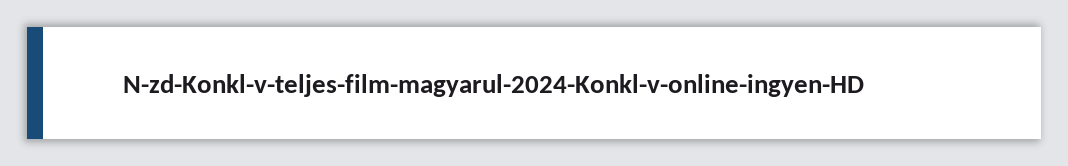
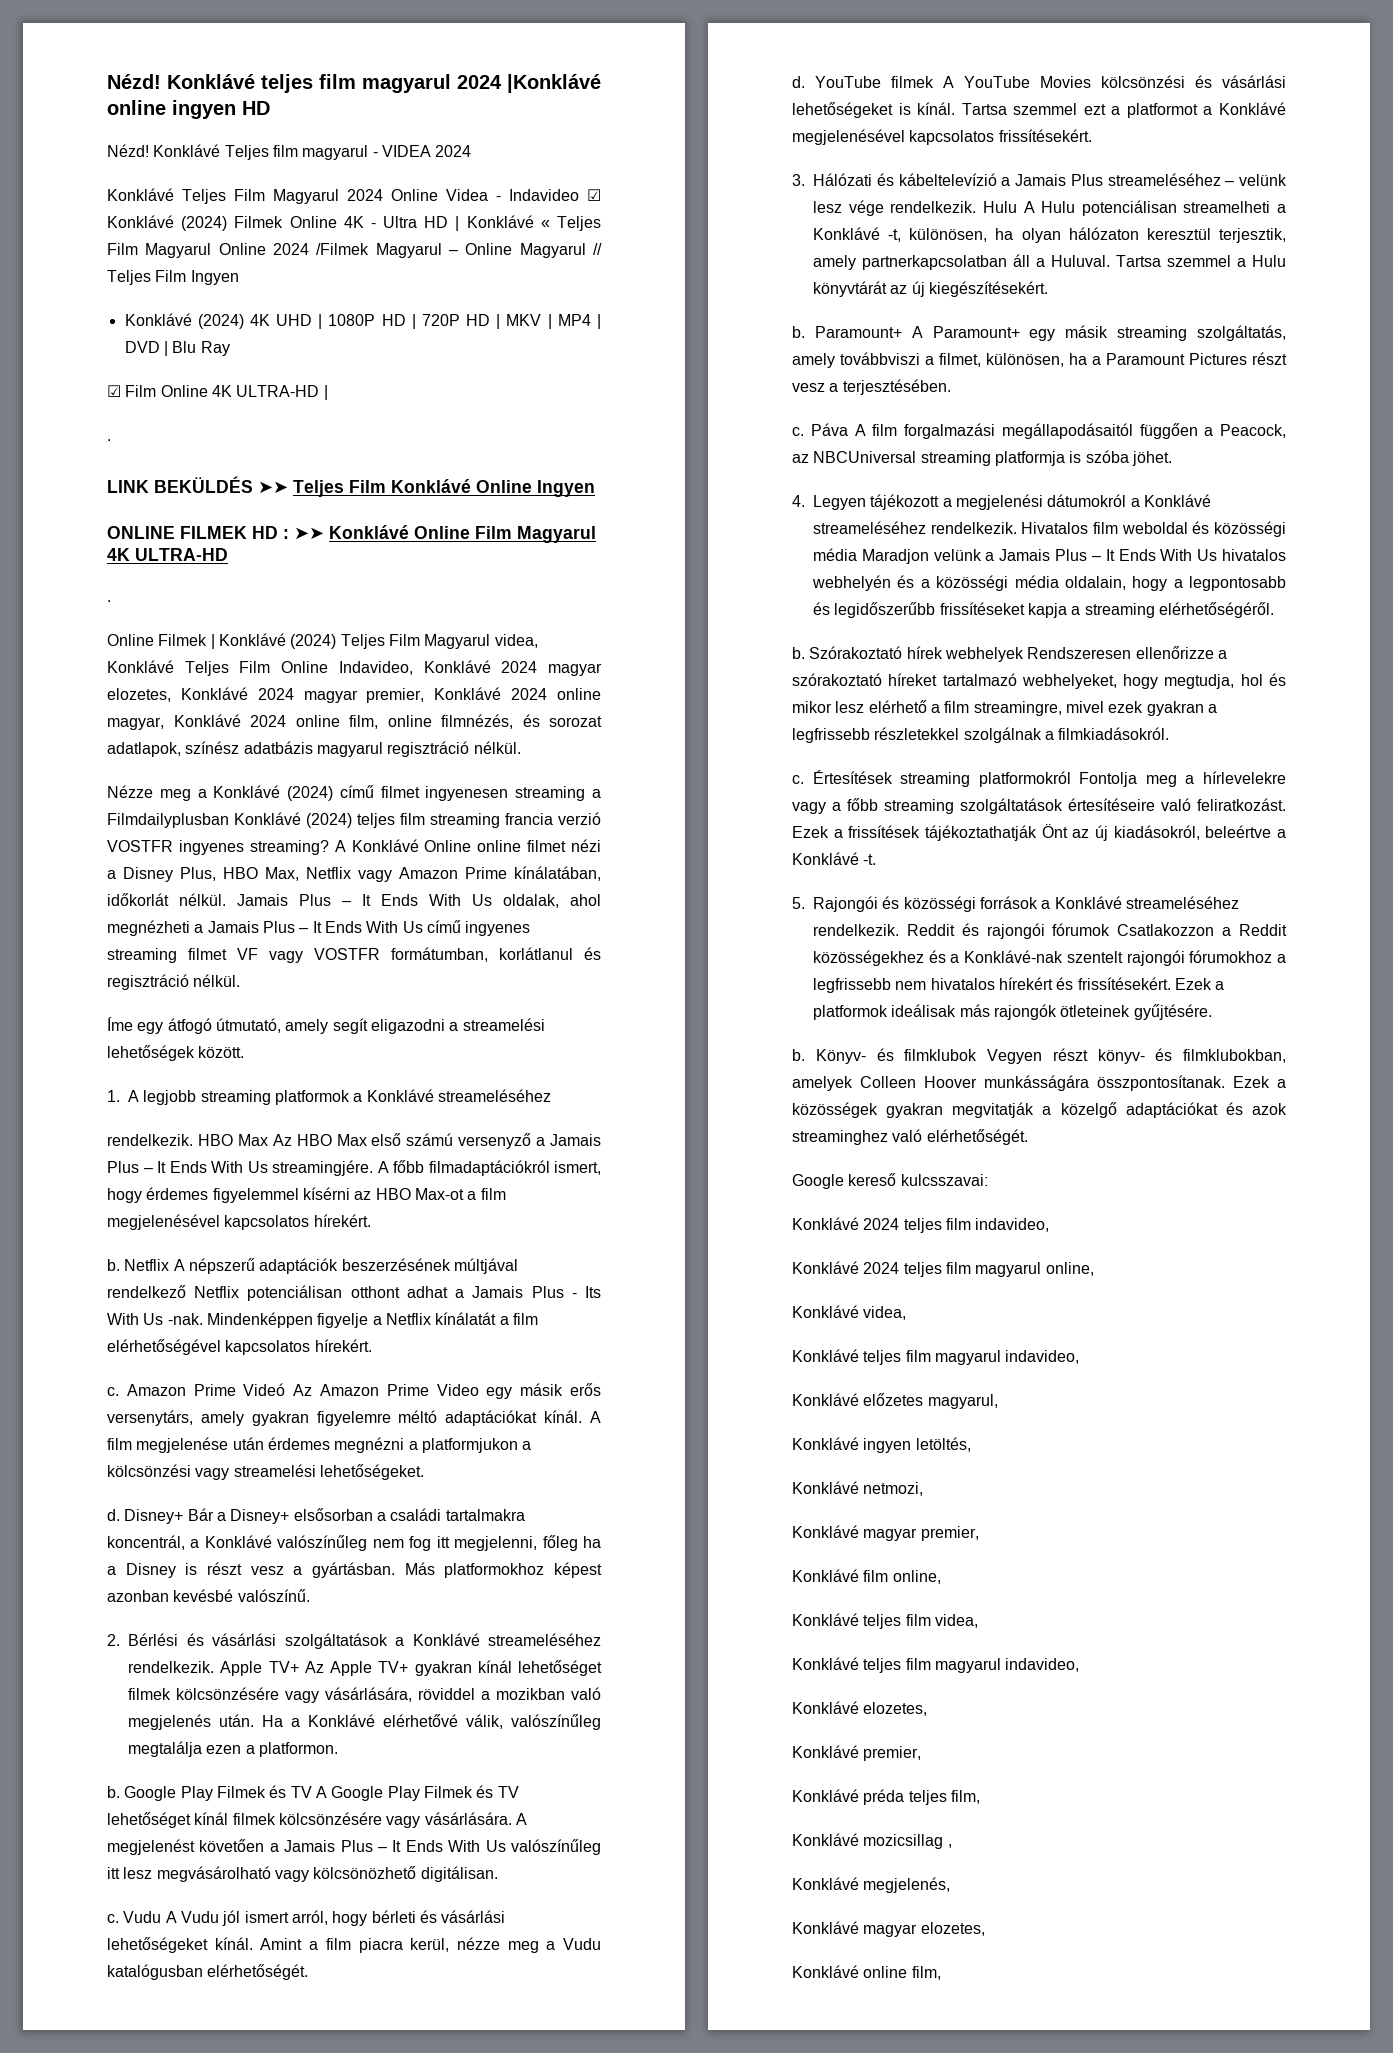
- N-zd-Konkl-v-teljes-film-magyarul-2024-Konkl-v-online-ingyen-HD
+ Nézd! Konklávé teljes film magyarul 2024 |Konklávé online ingyen HD
+ Nézd! Konklávé Teljes film magyarul - VIDEA 2024
+ Konklávé Teljes Film Magyarul 2024 Online Videa - Indavideo ☑ Konklávé (2024) Filmek Online 4K - Ultra HD | Konklávé « Teljes Film Magyarul Online 2024 /Filmek Magyarul – Online Magyarul // Teljes Film Ingyen
+ Konklávé (2024) 4K UHD | 1080P HD | 720P HD | MKV | MP4 | DVD | Blu Ray
+ ☑ Film Online 4K ULTRA-HD |
+ .
+ LINK BEKÜLDÉS ➤➤ Teljes Film Konklávé Online Ingyen
+ ONLINE FILMEK HD : ➤➤ Konklávé Online Film Magyarul 4K ULTRA-HD
+ .
+ Online Filmek | Konklávé (2024) Teljes Film Magyarul videa, Konklávé Teljes Film Online Indavideo, Konklávé 2024 magyar elozetes, Konklávé 2024 magyar premier, Konklávé 2024 online magyar, Konklávé 2024 online film, online filmnézés, és sorozat adatlapok, színész adatbázis magyarul regisztráció nélkül.
+ Nézze meg a Konklávé (2024) című filmet ingyenesen streaming a Filmdailyplusban Konklávé (2024) teljes film streaming francia verzió VOSTFR ingyenes streaming? A Konklávé Online online filmet nézi a Disney Plus, HBO Max, Netflix vagy Amazon Prime kínálatában, időkorlát nélkül. Jamais Plus – It Ends With Us oldalak, ahol megnézheti a Jamais Plus – It Ends With Us című ingyenes streaming filmet VF vagy VOSTFR formátumban, korlátlanul és regisztráció nélkül.
+ Íme egy átfogó útmutató, amely segít eligazodni a streamelési lehetőségek között.
+ 1. A legjobb streaming platformok a Konklávé streameléséhez
+ rendelkezik. HBO Max Az HBO Max első számú versenyző a Jamais Plus – It Ends With Us streamingjére. A főbb filmadaptációkról ismert, hogy érdemes figyelemmel kísérni az HBO Max-ot a film megjelenésével kapcsolatos hírekért.
+ b. Netflix A népszerű adaptációk beszerzésének múltjával rendelkező Netflix potenciálisan otthont adhat a Jamais Plus - Its With Us -nak. Mindenképpen figyelje a Netflix kínálatát a film elérhetőségével kapcsolatos hírekért.
+ c. Amazon Prime Videó Az Amazon Prime Video egy másik erős versenytárs, amely gyakran figyelemre méltó adaptációkat kínál. A film megjelenése után érdemes megnézni a platformjukon a kölcsönzési vagy streamelési lehetőségeket.
+ d. Disney+ Bár a Disney+ elsősorban a családi tartalmakra koncentrál, a Konklávé valószínűleg nem fog itt megjelenni, főleg ha a Disney is részt vesz a gyártásban. Más platformokhoz képest azonban kevésbé valószínű.
+ 2. Bérlési és vásárlási szolgáltatások a Konklávé streameléséhez rendelkezik. Apple TV+ Az Apple TV+ gyakran kínál lehetőséget filmek kölcsönzésére vagy vásárlására, röviddel a mozikban való megjelenés után. Ha a Konklávé elérhetővé válik, valószínűleg megtalálja ezen a platformon.
+ b. Google Play Filmek és TV A Google Play Filmek és TV lehetőséget kínál filmek kölcsönzésére vagy vásárlására. A megjelenést követően a Jamais Plus – It Ends With Us valószínűleg itt lesz megvásárolható vagy kölcsönözhető digitálisan.
+ c. Vudu A Vudu jól ismert arról, hogy bérleti és vásárlási lehetőségeket kínál. Amint a film piacra kerül, nézze meg a Vudu katalógusban elérhetőségét.
+ d. YouTube filmek A YouTube Movies kölcsönzési és vásárlási lehetőségeket is kínál. Tartsa szemmel ezt a platformot a Konklávé megjelenésével kapcsolatos frissítésekért.
+ 3. Hálózati és kábeltelevízió a Jamais Plus streameléséhez – velünk lesz vége rendelkezik. Hulu A Hulu potenciálisan streamelheti a Konklávé -t, különösen, ha olyan hálózaton keresztül terjesztik, amely partnerkapcsolatban áll a Huluval. Tartsa szemmel a Hulu könyvtárát az új kiegészítésekért.
+ b. Paramount+ A Paramount+ egy másik streaming szolgáltatás, amely továbbviszi a filmet, különösen, ha a Paramount Pictures részt vesz a terjesztésében.
+ c. Páva A film forgalmazási megállapodásaitól függően a Peacock, az NBCUniversal streaming platformja is szóba jöhet.
+ 4. Legyen tájékozott a megjelenési dátumokról a Konklávé streameléséhez rendelkezik. Hivatalos film weboldal és közösségi média Maradjon velünk a Jamais Plus – It Ends With Us hivatalos webhelyén és a közösségi média oldalain, hogy a legpontosabb és legidőszerűbb frissítéseket kapja a streaming elérhetőségéről.
+ b. Szórakoztató hírek webhelyek Rendszeresen ellenőrizze a szórakoztató híreket tartalmazó webhelyeket, hogy megtudja, hol és mikor lesz elérhető a film streamingre, mivel ezek gyakran a legfrissebb részletekkel szolgálnak a filmkiadásokról.
+ c. Értesítések streaming platformokról Fontolja meg a hírlevelekre vagy a főbb streaming szolgáltatások értesítéseire való feliratkozást. Ezek a frissítések tájékoztathatják Önt az új kiadásokról, beleértve a Konklávé -t.
+ 5. Rajongói és közösségi források a Konklávé streameléséhez rendelkezik. Reddit és rajongói fórumok Csatlakozzon a Reddit közösségekhez és a Konklávé-nak szentelt rajongói fórumokhoz a legfrissebb nem hivatalos hírekért és frissítésekért. Ezek a platformok ideálisak más rajongók ötleteinek gyűjtésére.
+ b. Könyv- és filmklubok Vegyen részt könyv- és filmklubokban, amelyek Colleen Hoover munkásságára összpontosítanak. Ezek a közösségek gyakran megvitatják a közelgő adaptációkat és azok streaminghez való elérhetőségét.
+ Google kereső kulcsszavai:
+ Konklávé 2024 teljes film indavideo,
+ Konklávé 2024 teljes film magyarul online,
+ Konklávé videa,
+ Konklávé teljes film magyarul indavideo,
+ Konklávé előzetes magyarul,
+ Konklávé ingyen letöltés,
+ Konklávé netmozi,
+ Konklávé magyar premier,
+ Konklávé film online,
+ Konklávé teljes film videa,
+ Konklávé teljes film magyarul indavideo,
+ Konklávé elozetes,
+ Konklávé premier,
+ Konklávé préda teljes film,
+ Konklávé mozicsillag ,
+ Konklávé megjelenés,
+ Konklávé magyar elozetes,
+ Konklávé online film,

